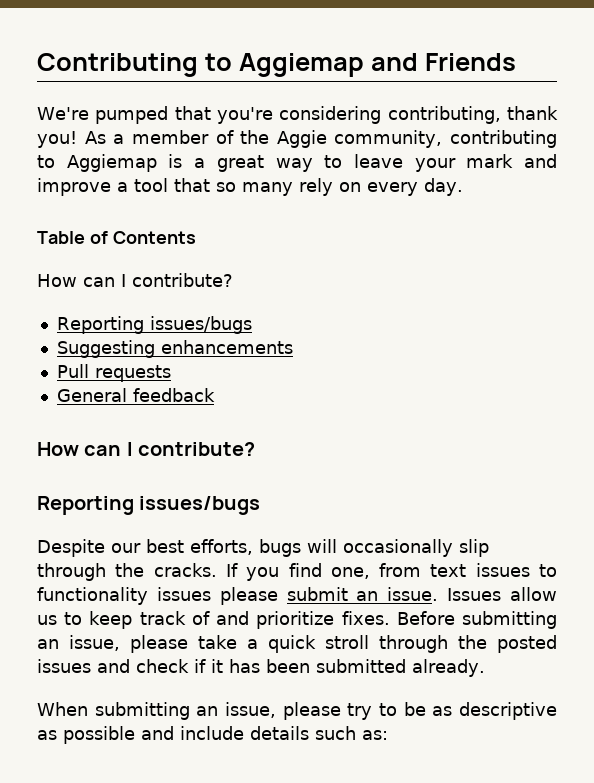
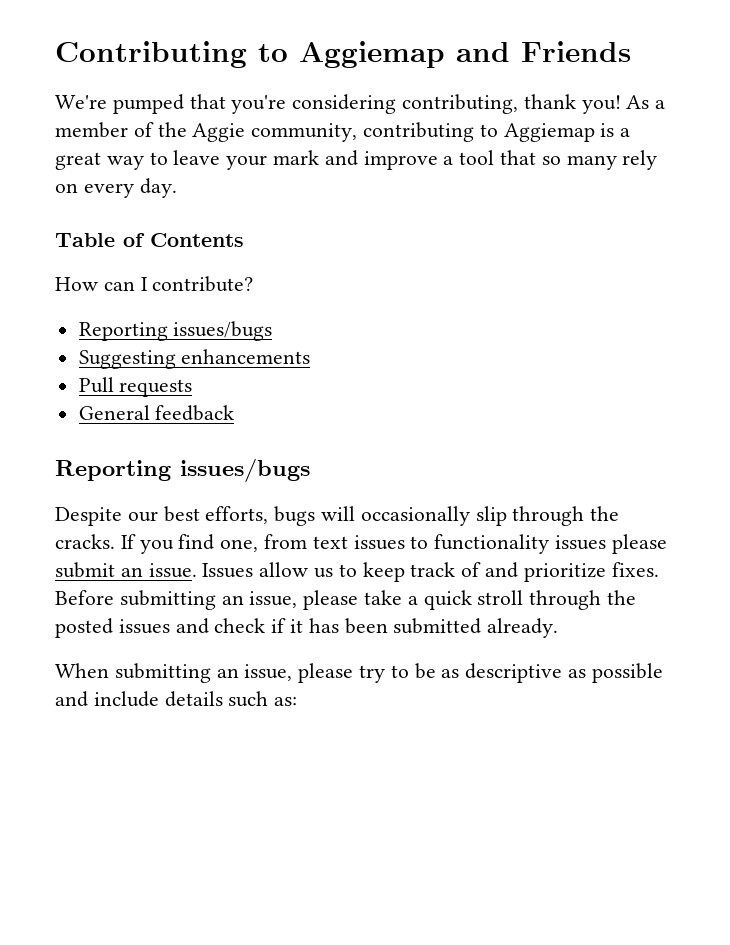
  General feedback
- How can I contribute?

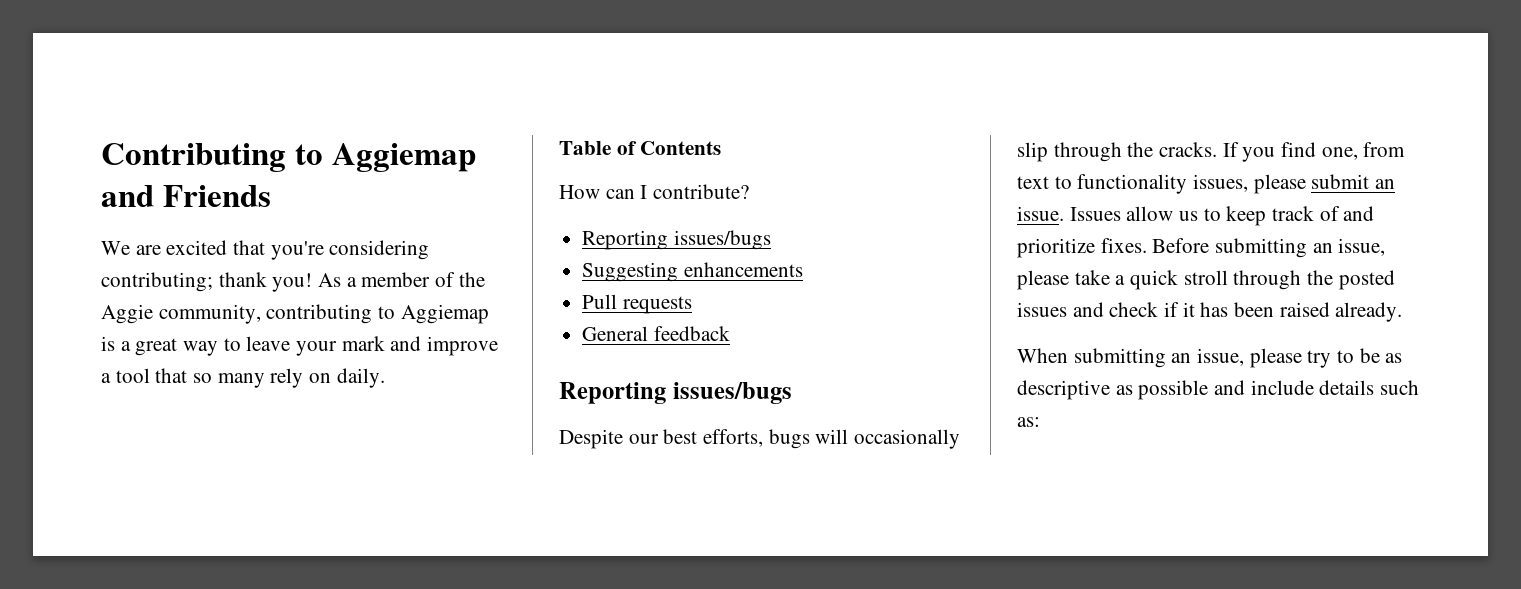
- We're pumped that you're considering contributing, thank you!
+ We are excited that you're considering contributing; thank you!
- As a member of the Aggie community, contributing to Aggiemap is a great way to leave your mark and improve a tool that so many rely on every day.
+ As a member of the Aggie community, contributing to Aggiemap is a great way to leave your mark and improve a tool that so many rely on daily.
- If you find one, from text issues to functionality issues please submit an issue.
+ If you find one, from text to functionality issues, please submit an issue.
- Before submitting an issue, please take a quick stroll through the posted issues and check if it has been submitted already.
+ Before submitting an issue, please take a quick stroll through the posted issues and check if it has been raised already.

